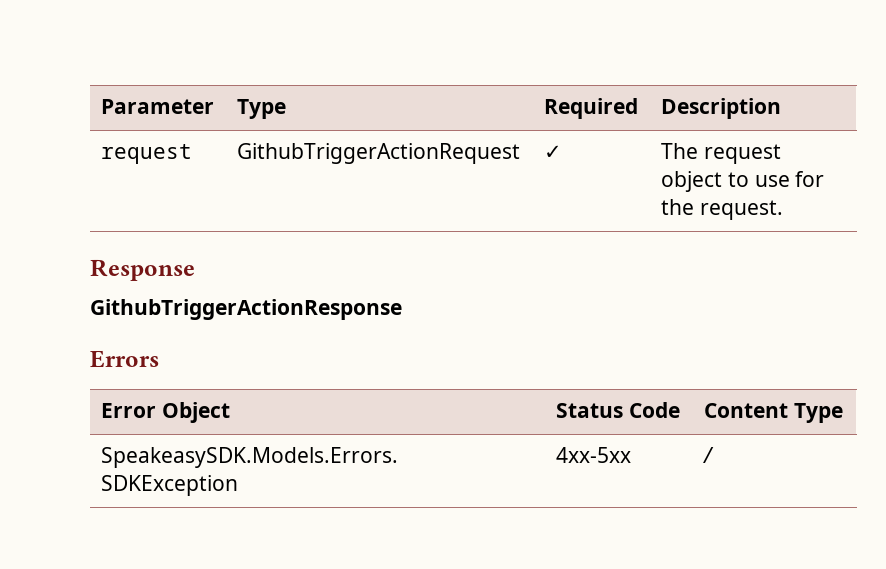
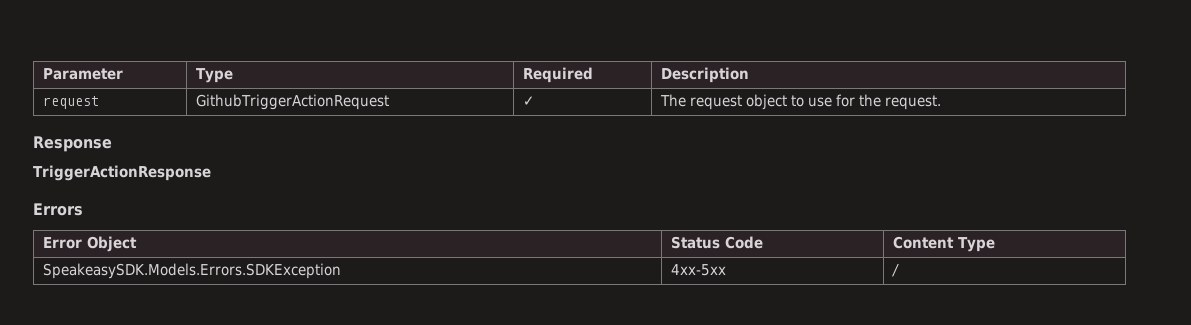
- GithubTriggerActionResponse
+ TriggerActionResponse

